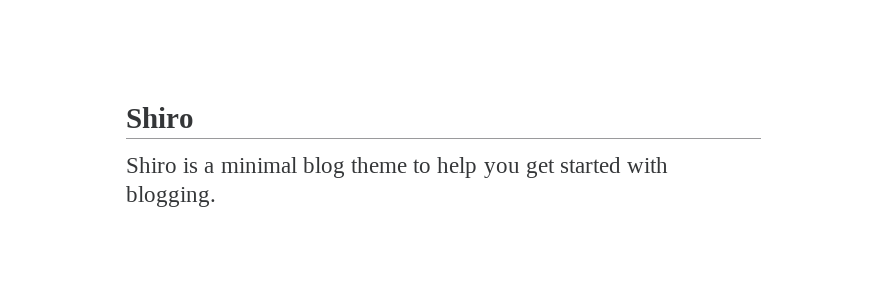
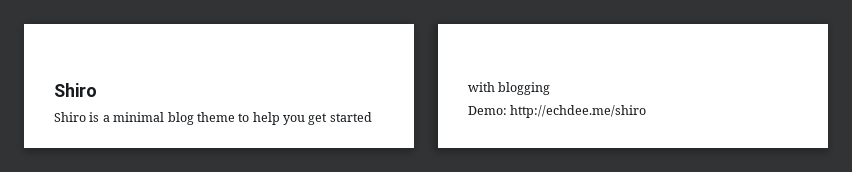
- Shiro is a minimal blog theme to help you get started with blogging.
+ Shiro is a minimal blog theme to help you get started with blogging
+ Demo: http://echdee.me/shiro

